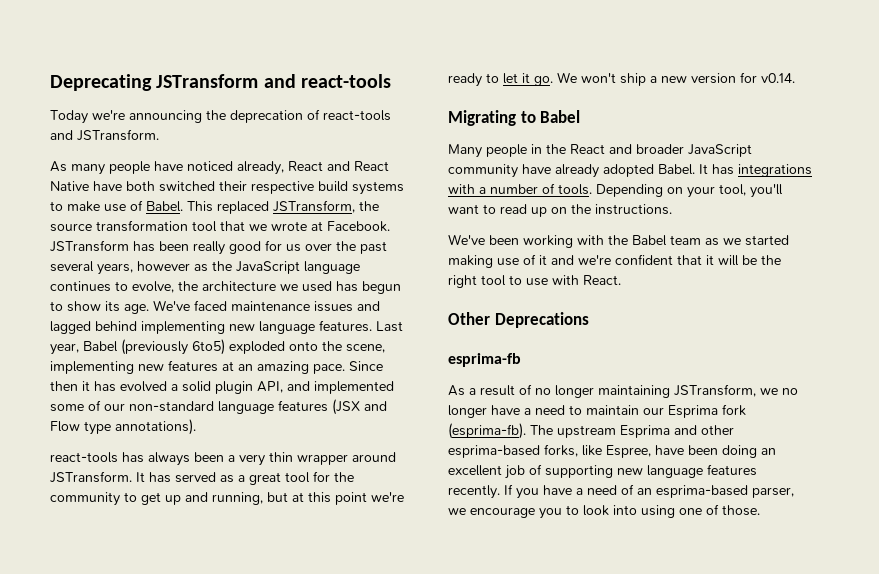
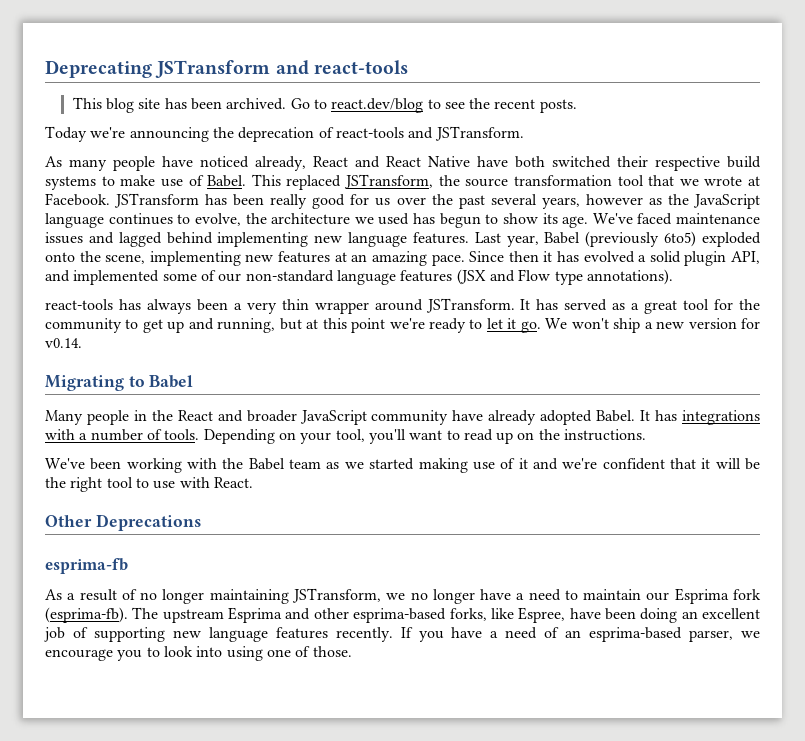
+ This blog site has been archived. Go to react.dev/blog to see the recent posts.

